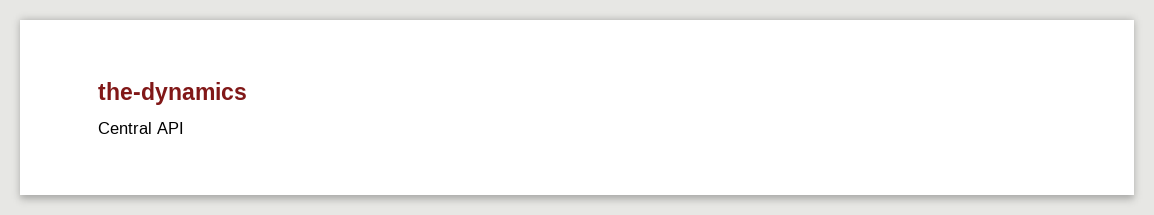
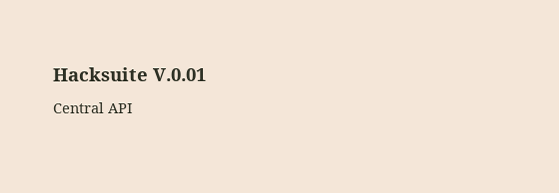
- the-dynamics
+ Hacksuite V.0.01

